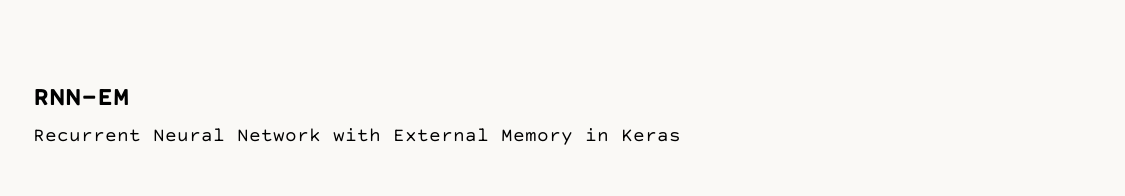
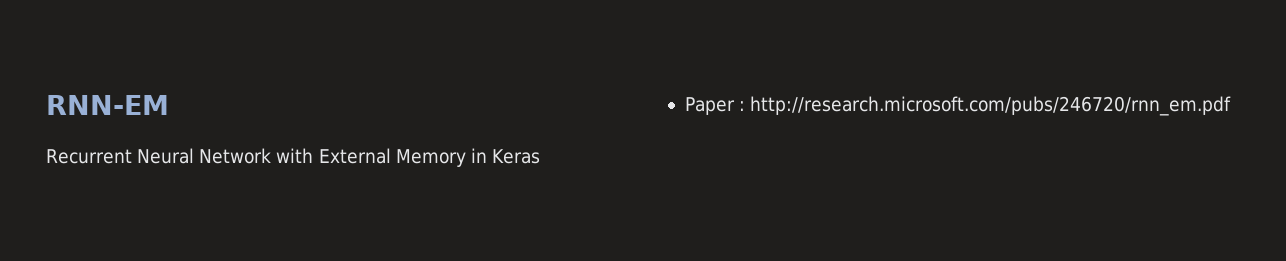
+ Paper : http://research.microsoft.com/pubs/246720/rnn_em.pdf

